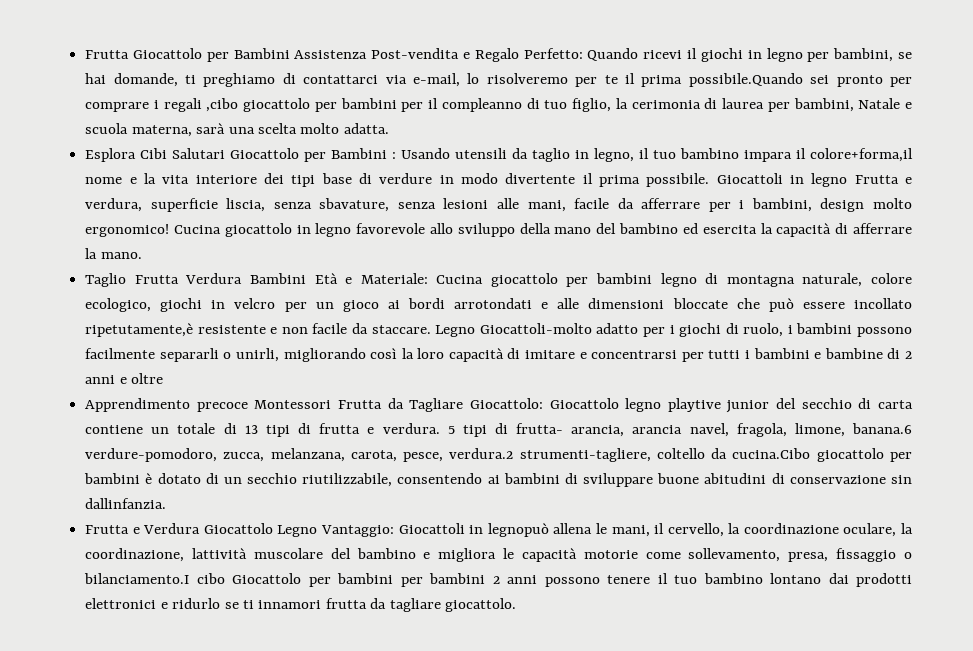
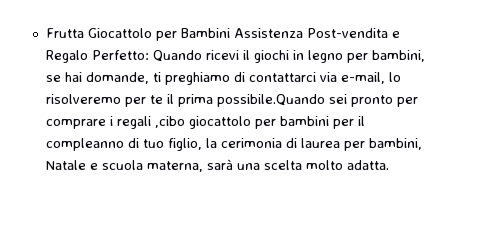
- Esplora Cibi Salutari Giocattolo per Bambini : Usando utensili da taglio in legno, il tuo bambino impara il colore+forma,il nome e la vita interiore dei tipi base di verdure in modo divertente il prima possibile. Giocattoli in legno Frutta e verdura, superficie liscia, senza sbavature, senza lesioni alle mani, facile da afferrare per i bambini, design molto ergonomico! Cucina giocattolo in legno favorevole allo sviluppo della mano del bambino ed esercita la capacità di afferrare la mano.
- Taglio Frutta Verdura Bambini Età e Materiale: Cucina giocattolo per bambini legno di montagna naturale, colore ecologico, giochi in velcro per un gioco ai bordi arrotondati e alle dimensioni bloccate che può essere incollato ripetutamente,è resistente e non facile da staccare. Legno Giocattoli-molto adatto per i giochi di ruolo, i bambini possono facilmente separarli o unirli, migliorando così la loro capacità di imitare e concentrarsi per tutti i bambini e bambine di 2 anni e oltre
- Apprendimento precoce Montessori Frutta da Tagliare Giocattolo: Giocattolo legno playtive junior del secchio di carta contiene un totale di 13 tipi di frutta e verdura. 5 tipi di frutta- arancia, arancia navel, fragola, limone, banana.6 verdure-pomodoro, zucca, melanzana, carota, pesce, verdura.2 strumenti-tagliere, coltello da cucina.Cibo giocattolo per bambini è dotato di un secchio riutilizzabile, consentendo ai bambini di sviluppare buone abitudini di conservazione sin dallinfanzia.
- Frutta e Verdura Giocattolo Legno Vantaggio: Giocattoli in legnopuò allena le mani, il cervello, la coordinazione oculare, la coordinazione, lattività muscolare del bambino e migliora le capacità motorie come sollevamento, presa, fissaggio o bilanciamento.I cibo Giocattolo per bambini per bambini 2 anni possono tenere il tuo bambino lontano dai prodotti elettronici e ridurlo se ti innamori frutta da tagliare giocattolo.

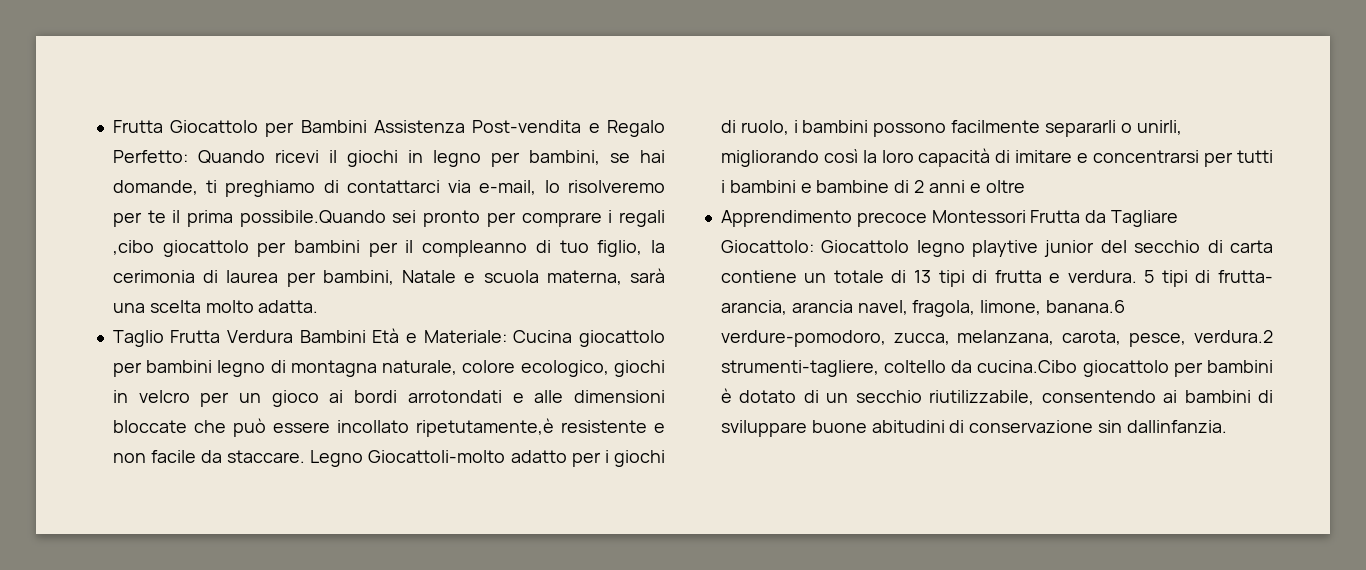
+ Taglio Frutta Verdura Bambini Età e Materiale: Cucina giocattolo per bambini legno di montagna naturale, colore ecologico, giochi in velcro per un gioco ai bordi arrotondati e alle dimensioni bloccate che può essere incollato ripetutamente,è resistente e non facile da staccare. Legno Giocattoli-molto adatto per i giochi di ruolo, i bambini possono facilmente separarli o unirli, migliorando così la loro capacità di imitare e concentrarsi per tutti i bambini e bambine di 2 anni e oltre
+ Apprendimento precoce Montessori Frutta da Tagliare Giocattolo: Giocattolo legno playtive junior del secchio di carta contiene un totale di 13 tipi di frutta e verdura. 5 tipi di frutta- arancia, arancia navel, fragola, limone, banana.6 verdure-pomodoro, zucca, melanzana, carota, pesce, verdura.2 strumenti-tagliere, coltello da cucina.Cibo giocattolo per bambini è dotato di un secchio riutilizzabile, consentendo ai bambini di sviluppare buone abitudini di conservazione sin dallinfanzia.

